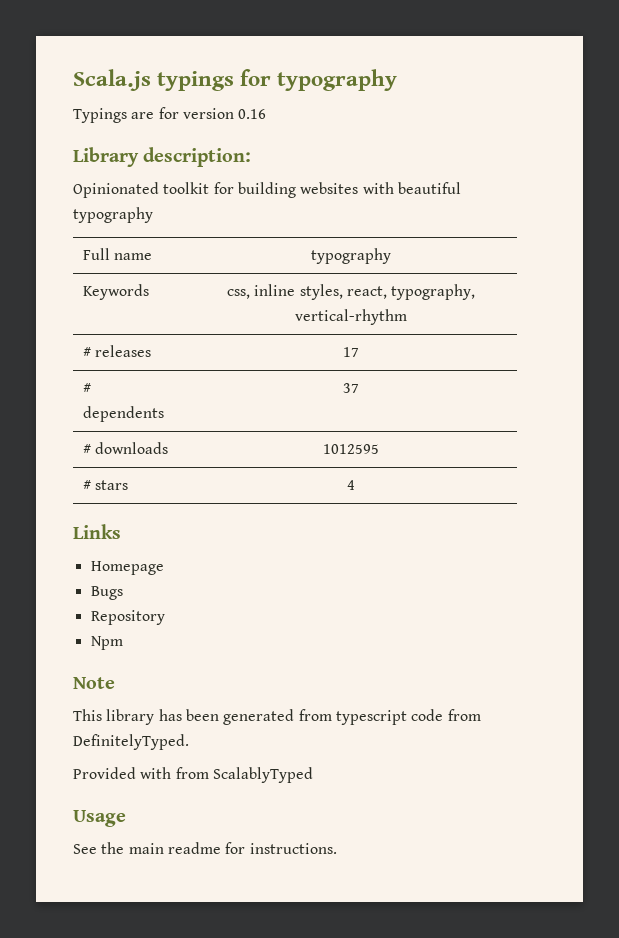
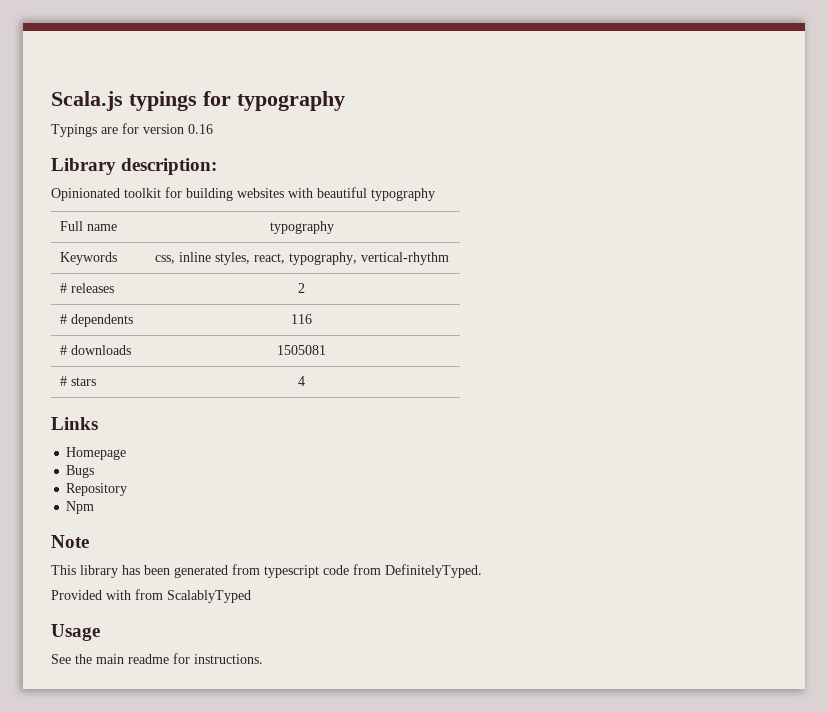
- # releases | 17
+ # releases | 2
- # dependents | 37
+ # dependents | 116
- # downloads | 1012595
+ # downloads | 1505081

